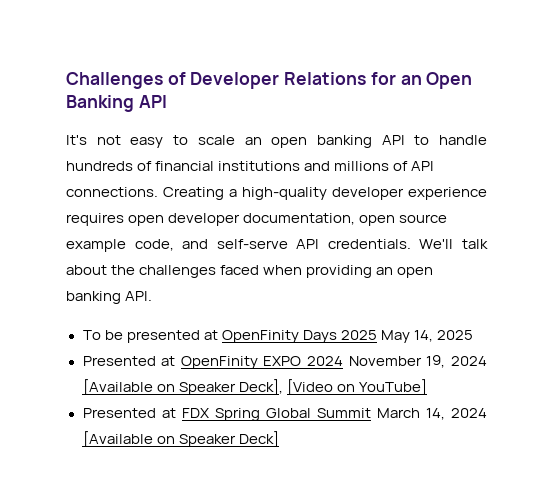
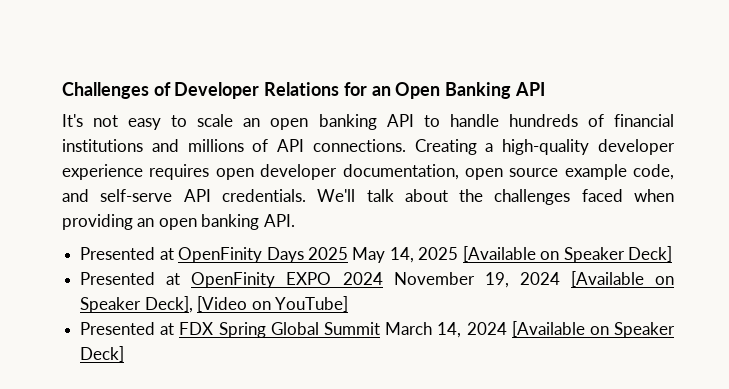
- To be presented at OpenFinity Days 2025 May 14, 2025
+ Presented at OpenFinity Days 2025 May 14, 2025 [Available on Speaker Deck]

